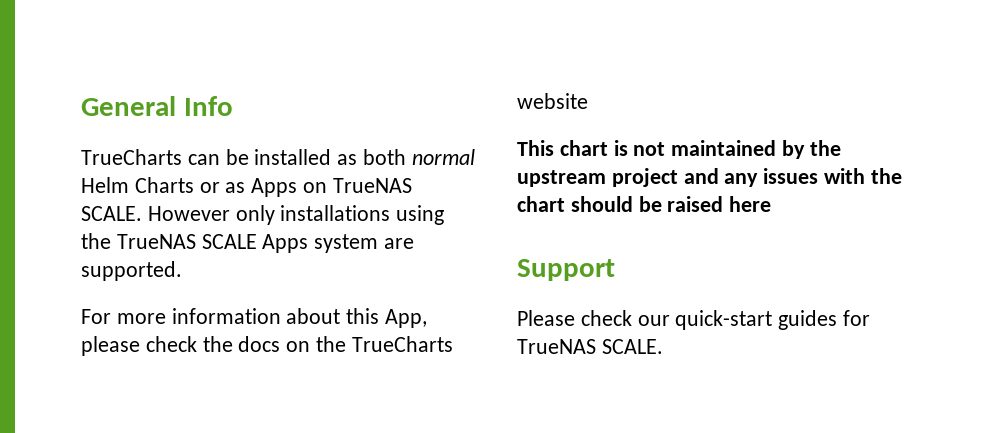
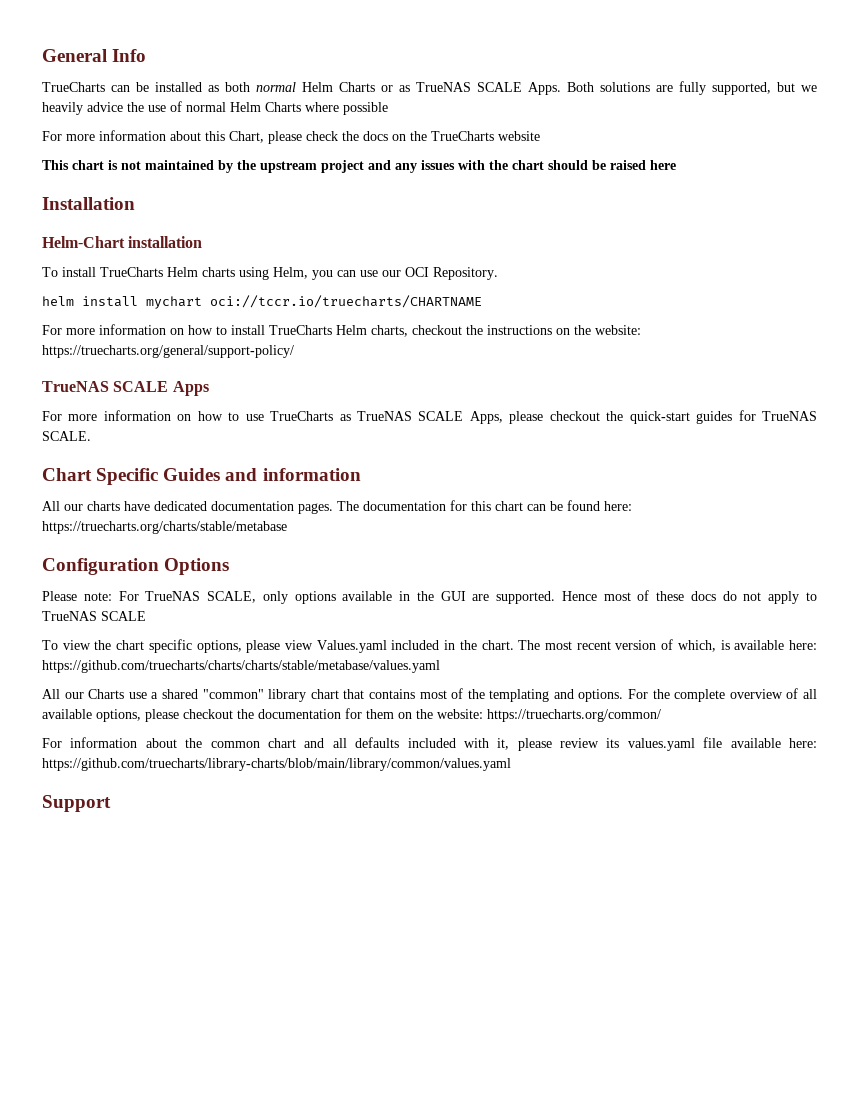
- TrueCharts can be installed as both normal Helm Charts or as Apps on TrueNAS SCALE. However only installations using the TrueNAS SCALE Apps system are supported.
+ TrueCharts can be installed as both normal Helm Charts or as TrueNAS SCALE Apps. Both solutions are fully supported, but we heavily advice the use of normal Helm Charts where possible
- For more information about this App, please check the docs on the TrueCharts website
+ For more information about this Chart, please check the docs on the TrueCharts website
- Support
- Please check our quick-start guides for TrueNAS SCALE.
+ Installation
+ Helm-Chart installation
+ To install TrueCharts Helm charts using Helm, you can use our OCI Repository.
+ helm install mychart oci://tccr.io/truecharts/CHARTNAME
+ For more information on how to install TrueCharts Helm charts, checkout the instructions on the website: https://truecharts.org/general/support-policy/
+ TrueNAS SCALE Apps
+ For more information on how to use TrueCharts as TrueNAS SCALE Apps, please checkout the quick-start guides for TrueNAS SCALE.
+ Chart Specific Guides and information
+ All our charts have dedicated documentation pages. The documentation for this chart can be found here: https://truecharts.org/charts/stable/metabase
+ Configuration Options
+ Please note: For TrueNAS SCALE, only options available in the GUI are supported. Hence most of these docs do not apply to TrueNAS SCALE
+ To view the chart specific options, please view Values.yaml included in the chart. The most recent version of which, is available here: https://github.com/truecharts/charts/charts/stable/metabase/values.yaml
+ All our Charts use a shared "common" library chart that contains most of the templating and options. For the complete overview of all available options, please checkout the documentation for them on the website: https://truecharts.org/common/
+ For information about the common chart and all defaults included with it, please review its values.yaml file available here: https://github.com/truecharts/library-charts/blob/main/library/common/values.yaml
+ Support

